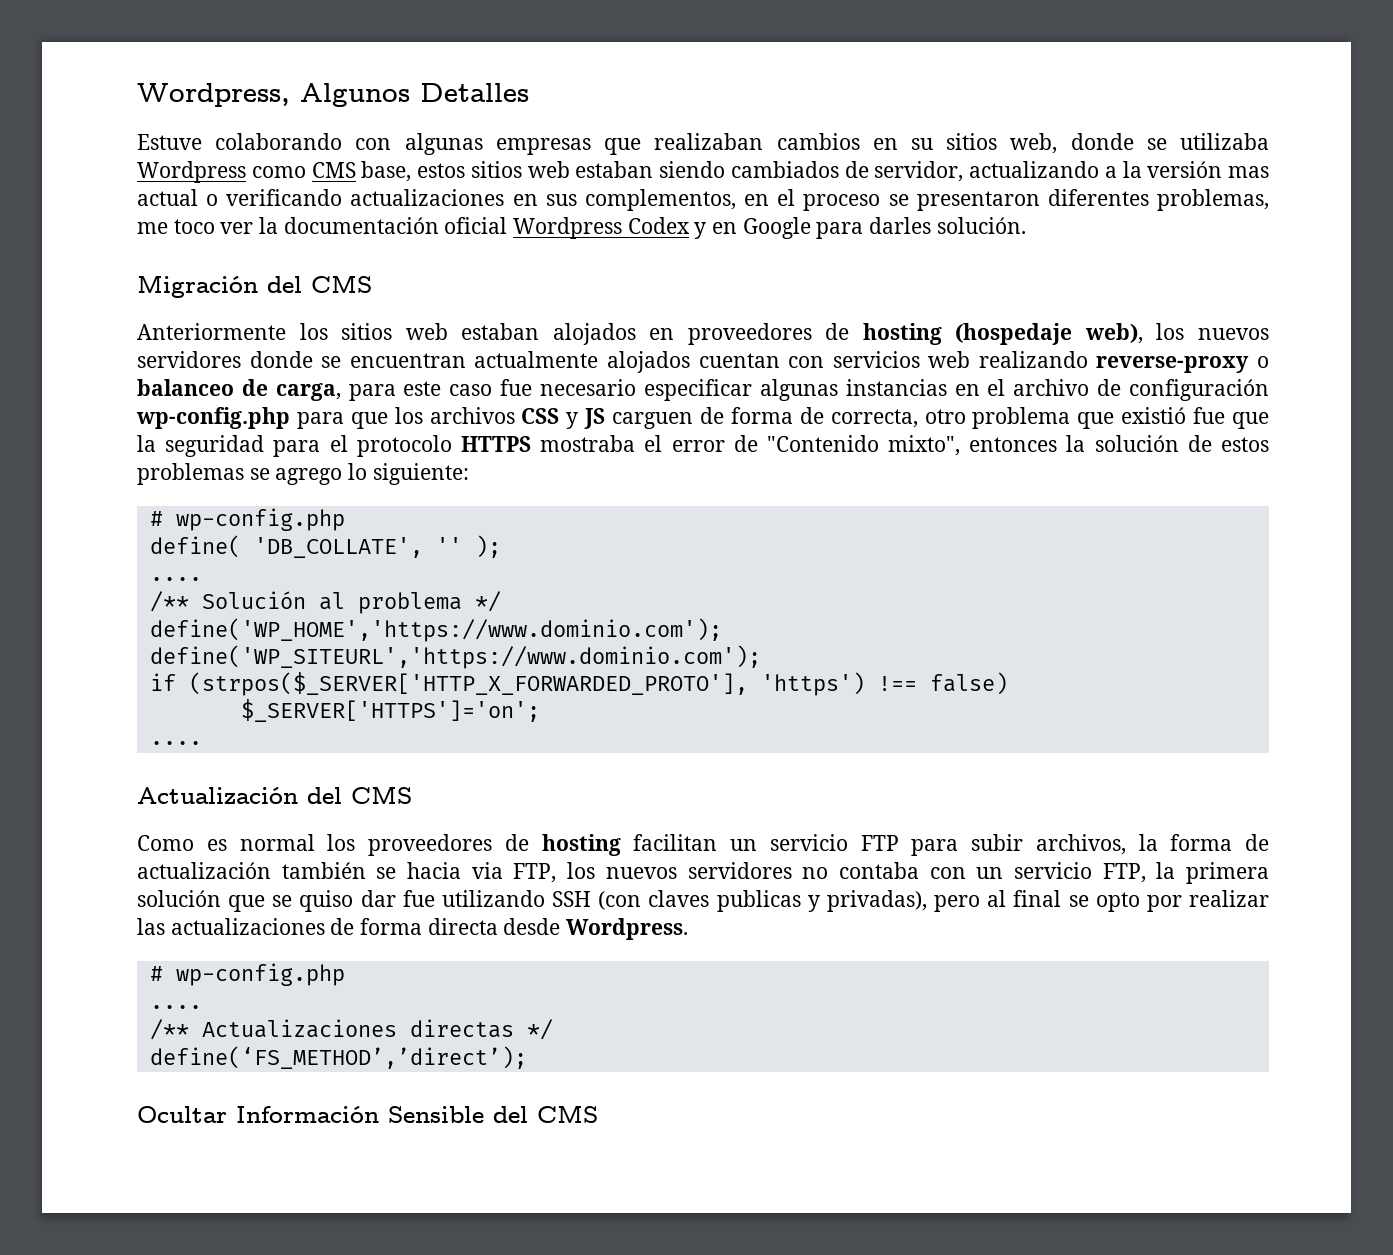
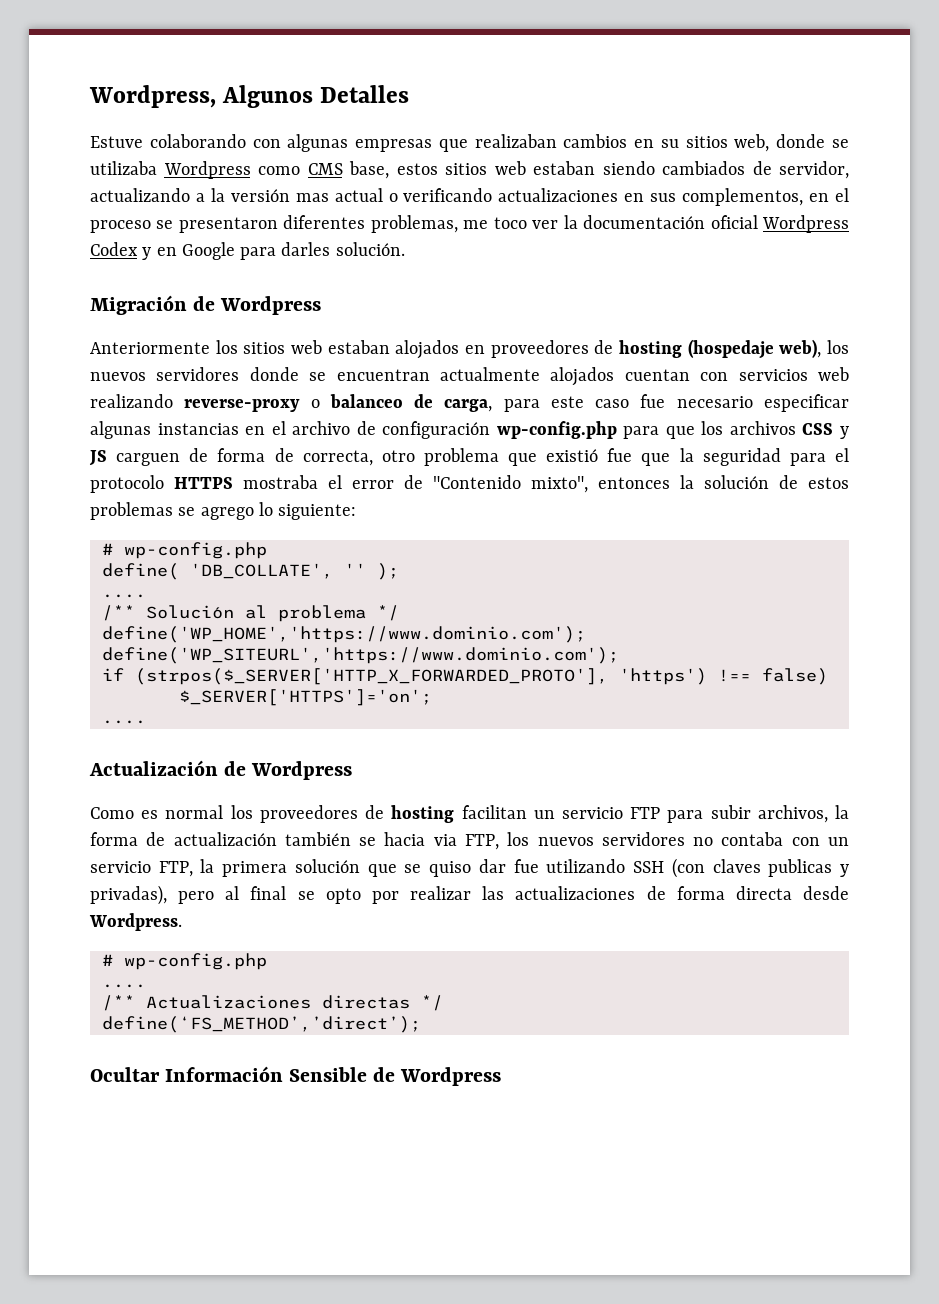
- Migración del CMS
+ Migración de Wordpress
- Actualización del CMS
+ Actualización de Wordpress
- Ocultar Información Sensible del CMS
+ Ocultar Información Sensible de Wordpress

